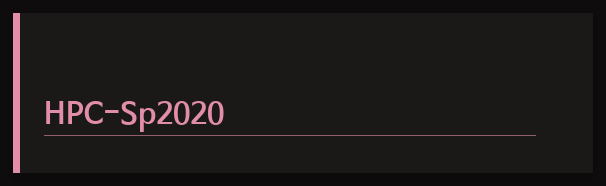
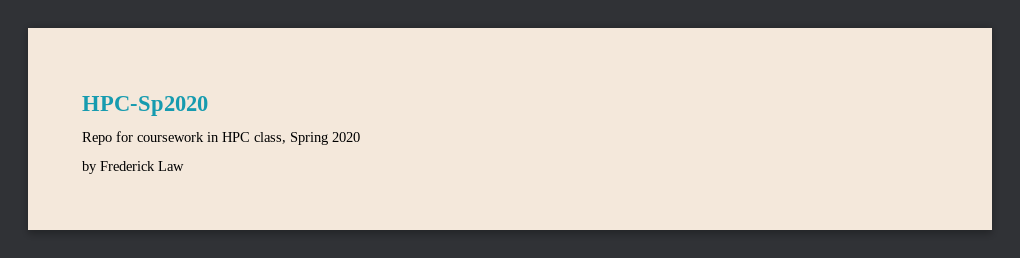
+ Repo for coursework in HPC class, Spring 2020
+ by Frederick Law

